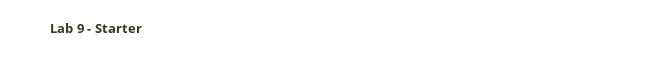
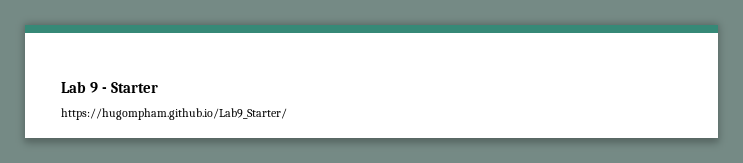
+ https://hugompham.github.io/Lab9_Starter/

